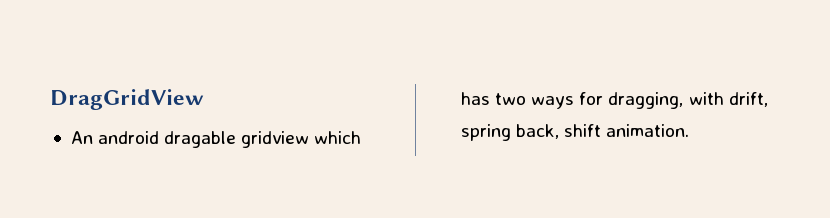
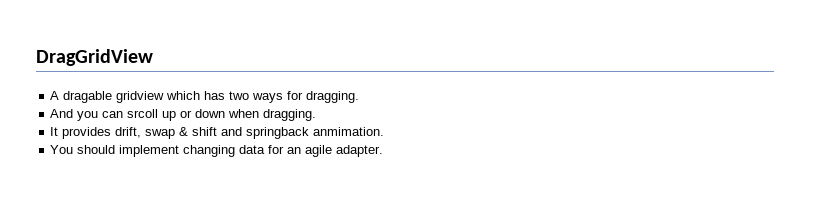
- An android dragable gridview which has two ways for dragging, with drift, spring back, shift animation.
+ A dragable gridview which has two ways for dragging.
+ And you can srcoll up or down when dragging.
+ It provides drift, swap & shift and springback anmimation.
+ You should implement changing data for an agile adapter.

